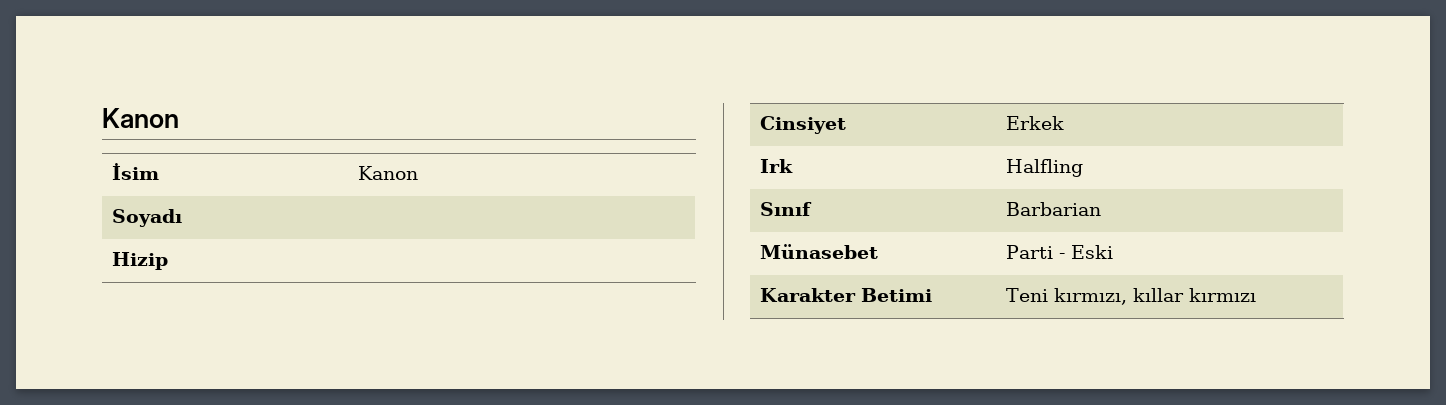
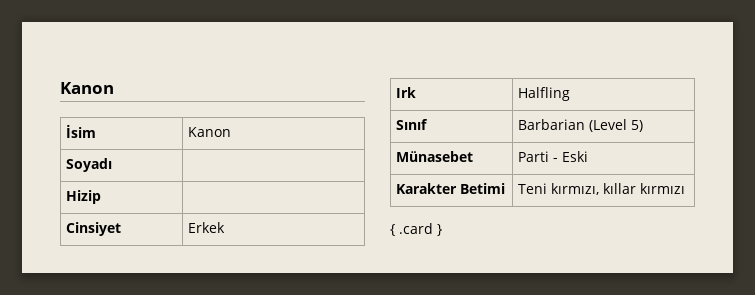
- Sınıf | Barbarian
+ Sınıf | Barbarian (Level 5)
+ { .card }

